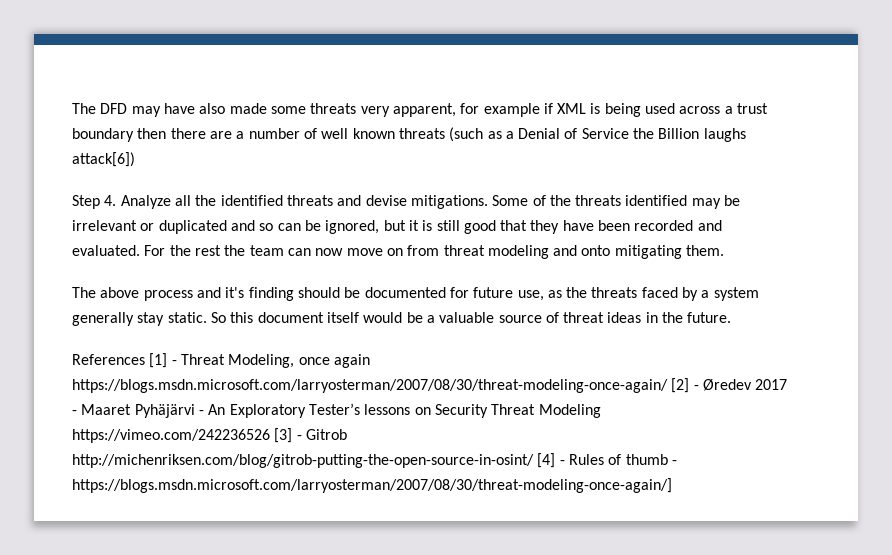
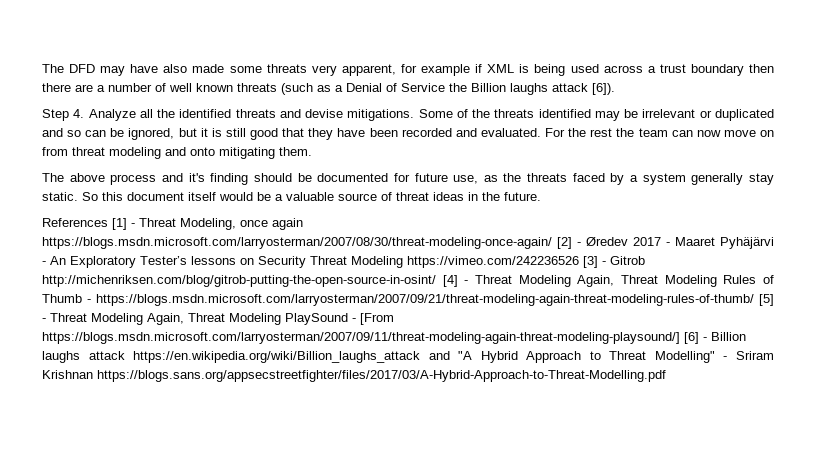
- The DFD may have also made some threats very apparent, for example if XML is being used across a trust boundary then there are a number of well known threats (such as a Denial of Service the Billion laughs attack[6])
+ The DFD may have also made some threats very apparent, for example if XML is being used across a trust boundary then there are a number of well known threats (such as a Denial of Service the Billion laughs attack [6]).
- References [1] - Threat Modeling, once again https://blogs.msdn.microsoft.com/larryosterman/2007/08/30/threat-modeling-once-again/ [2] - Øredev 2017 - Maaret Pyhäjärvi - An Exploratory Tester’s lessons on Security Threat Modeling https://vimeo.com/242236526 [3] - Gitrob http://michenriksen.com/blog/gitrob-putting-the-open-source-in-osint/ [4] - Rules of thumb - https://blogs.msdn.microsoft.com/larryosterman/2007/08/30/threat-modeling-once-again/]
+ References [1] - Threat Modeling, once again https://blogs.msdn.microsoft.com/larryosterman/2007/08/30/threat-modeling-once-again/ [2] - Øredev 2017 - Maaret Pyhäjärvi - An Exploratory Tester’s lessons on Security Threat Modeling https://vimeo.com/242236526 [3] - Gitrob http://michenriksen.com/blog/gitrob-putting-the-open-source-in-osint/ [4] - Threat Modeling Again, Threat Modeling Rules of Thumb - https://blogs.msdn.microsoft.com/larryosterman/2007/09/21/threat-modeling-again-threat-modeling-rules-of-thumb/ [5] - Threat Modeling Again, Threat Modeling PlaySound - [From https://blogs.msdn.microsoft.com/larryosterman/2007/09/11/threat-modeling-again-threat-modeling-playsound/] [6] - Billion laughs attack https://en.wikipedia.org/wiki/Billion_laughs_attack and "A Hybrid Approach to Threat Modelling" - Sriram Krishnan https://blogs.sans.org/appsecstreetfighter/files/2017/03/A-Hybrid-Approach-to-Threat-Modelling.pdf

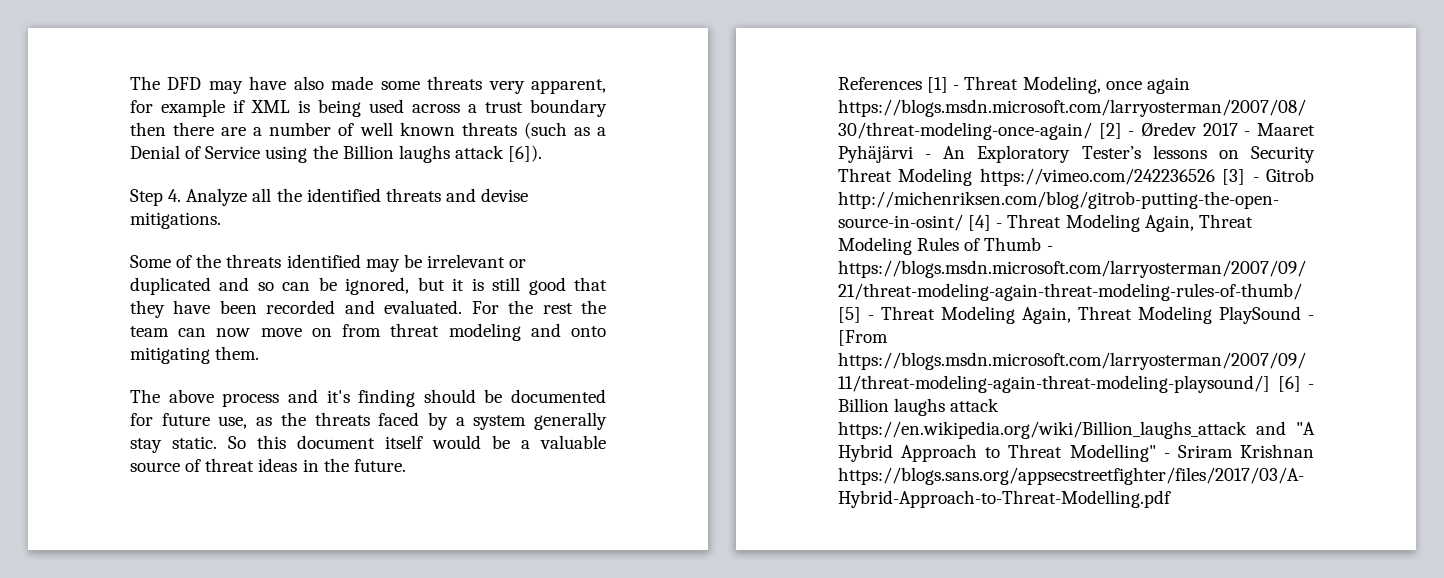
- The DFD may have also made some threats very apparent, for example if XML is being used across a trust boundary then there are a number of well known threats (such as a Denial of Service the Billion laughs attack [6]).
+ The DFD may have also made some threats very apparent, for example if XML is being used across a trust boundary then there are a number of well known threats (such as a Denial of Service using the Billion laughs attack [6]).
- Step 4. Analyze all the identified threats and devise mitigations. Some of the threats identified may be irrelevant or duplicated and so can be ignored, but it is still good that they have been recorded and evaluated.
+ Step 4. Analyze all the identified threats and devise mitigations.
+ Some of the threats identified may be irrelevant or duplicated and so can be ignored, but it is still good that they have been recorded and evaluated.

